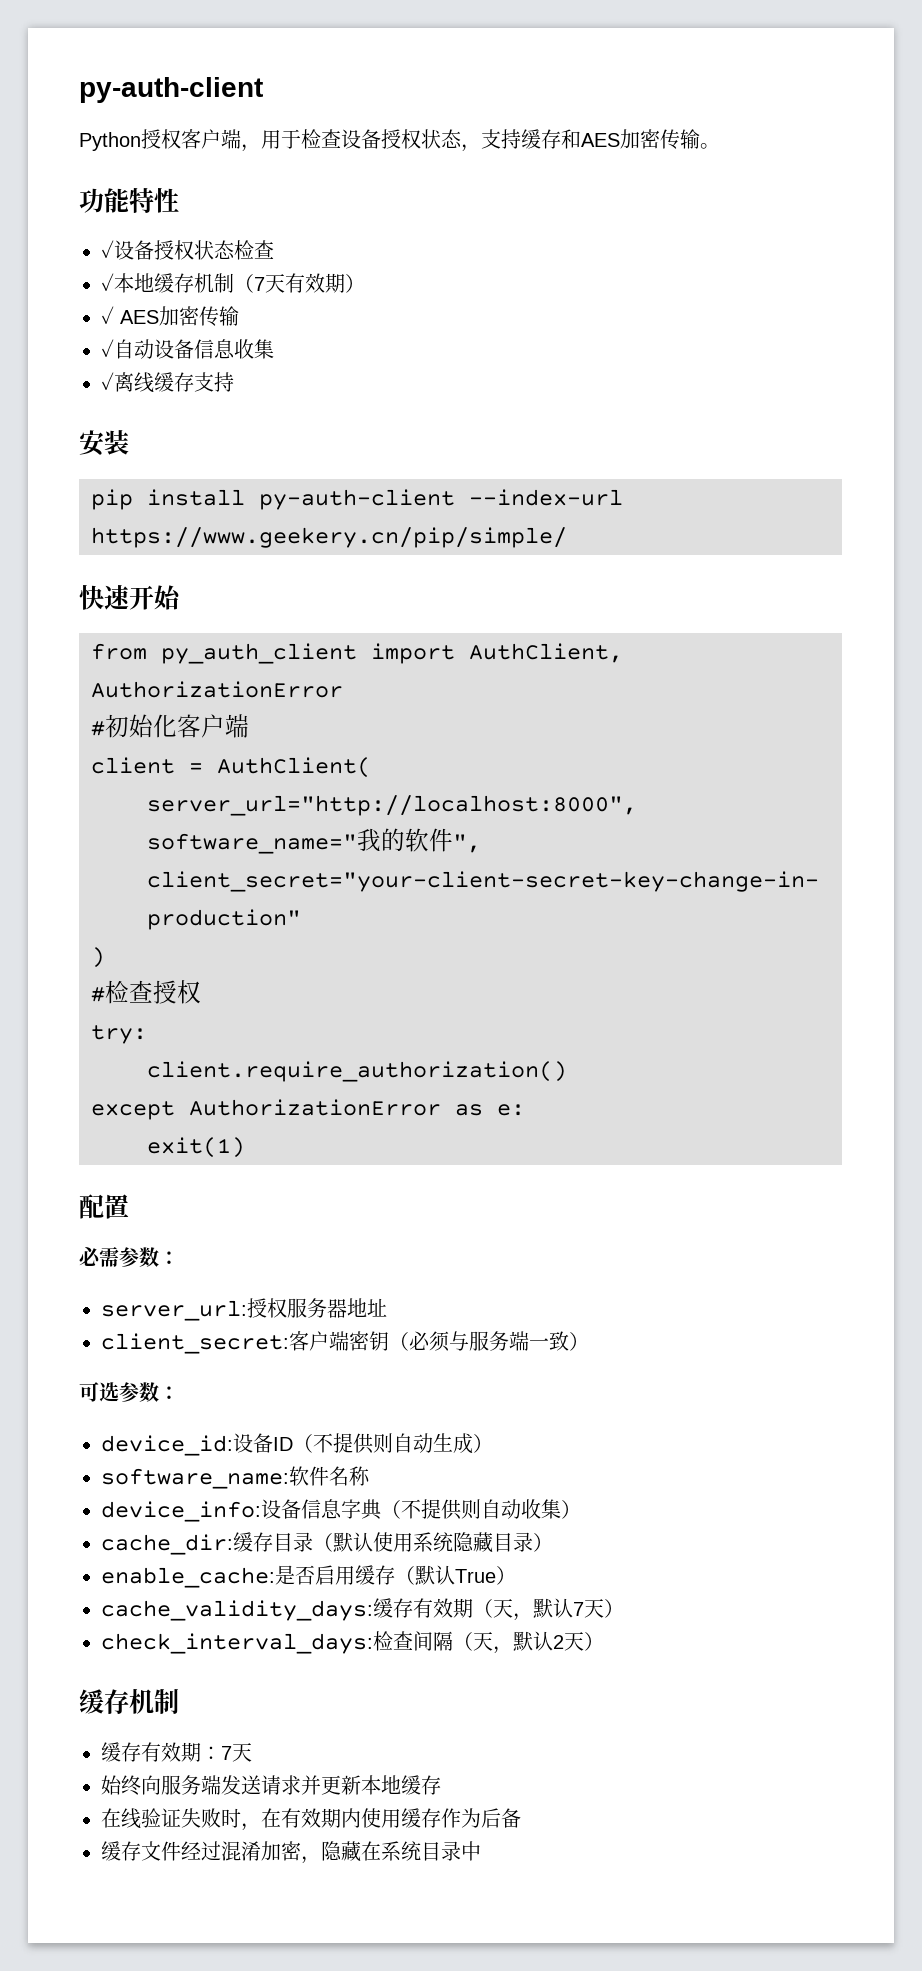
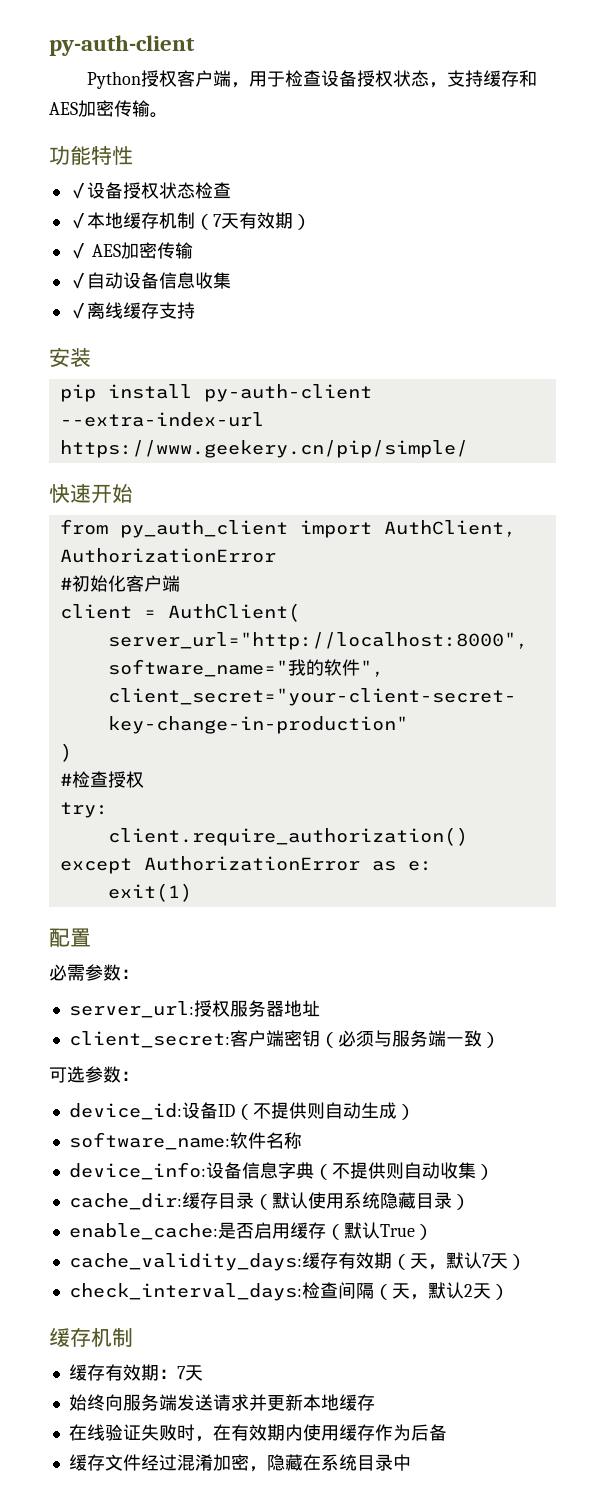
- pip install py-auth-client --index-url https://www.geekery.cn/pip/simple/
+ pip install py-auth-client --extra-index-url https://www.geekery.cn/pip/simple/

